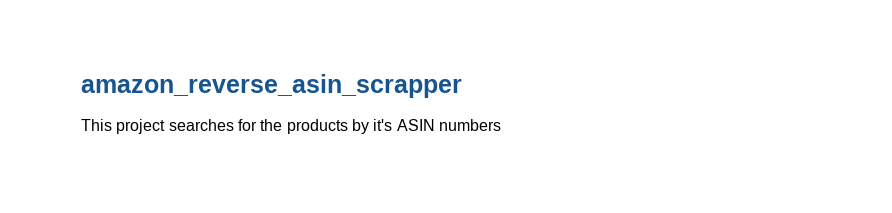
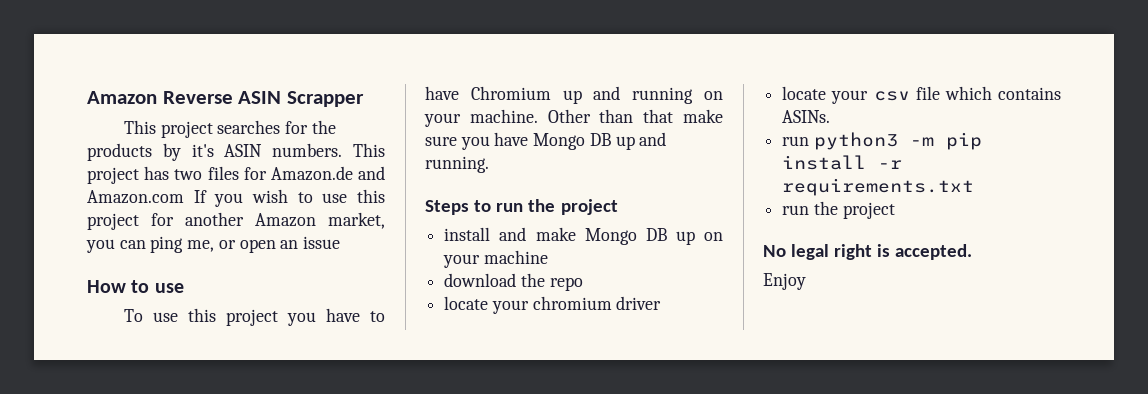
- amazon_reverse_asin_scrapper
+ Amazon Reverse ASIN Scrapper
- This project searches for the products by it's ASIN numbers
+ This project searches for the products by it's ASIN numbers. This project has two files for Amazon.de and Amazon.com If you wish to use this project for another Amazon market, you can ping me, or open an issue
+ How to use
+ To use this project you have to have Chromium up and running on your machine. Other than that make sure you have Mongo DB up and running.
+ Steps to run the project
+ install and make Mongo DB up on your machine
+ download the repo
+ locate your chromium driver
+ locate your csv file which contains ASINs.
+ run python3 -m pip install -r requirements.txt
+ run the project
+ No legal right is accepted.
+ Enjoy

